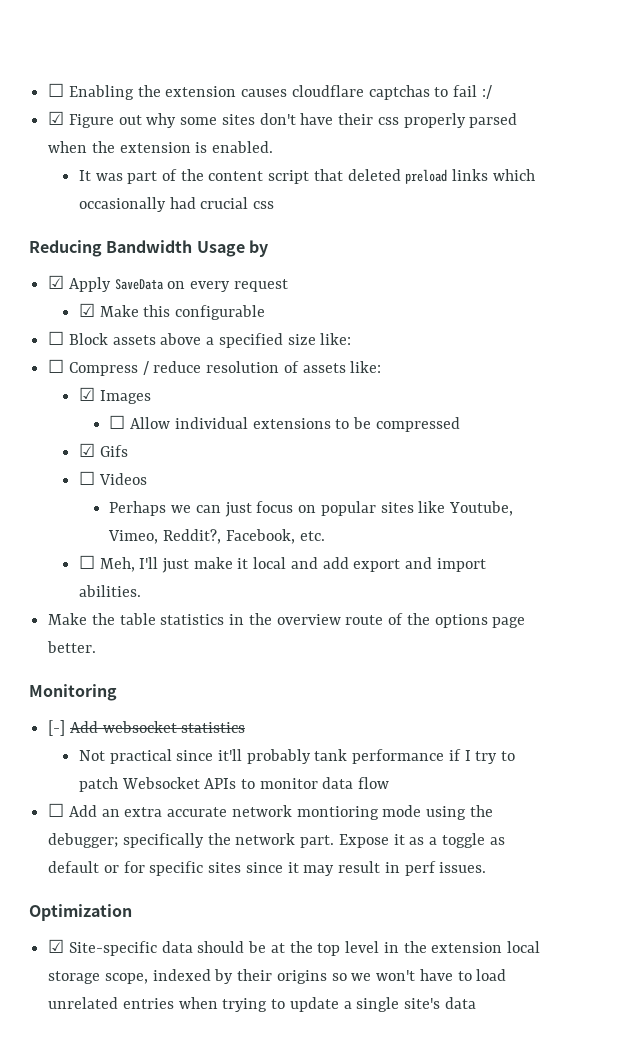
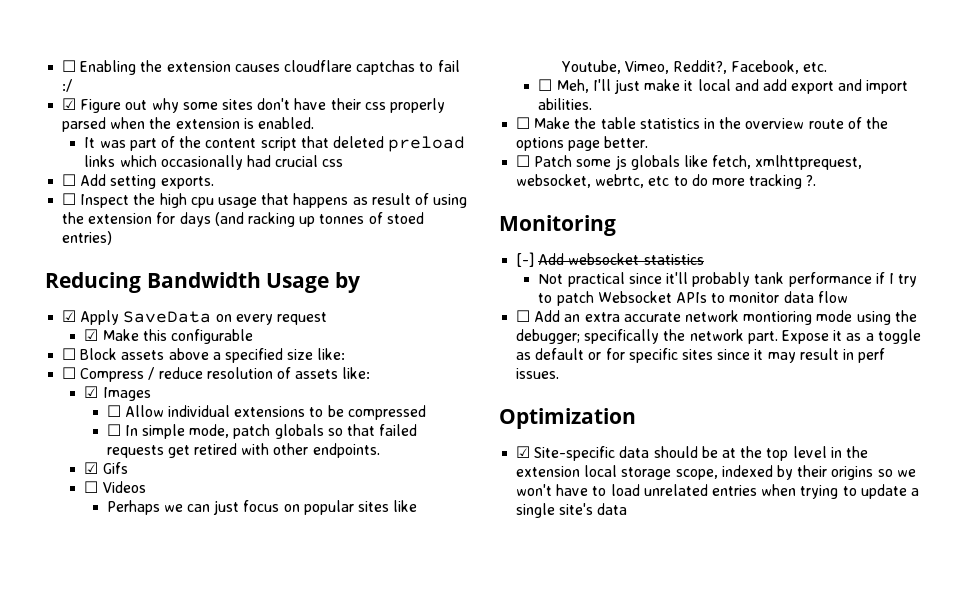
+ ☐ Add setting exports.
+ ☐ Inspect the high cpu usage that happens as result of using the extension for days (and racking up tonnes of stoed entries)
+ ☐ In simple mode, patch globals so that failed requests get retired with other endpoints.
- Make the table statistics in the overview route of the options page better.
+ ☐ Make the table statistics in the overview route of the options page better.
+ ☐ Patch some js globals like fetch, xmlhttprequest, websocket, webrtc, etc to do more tracking ?.

